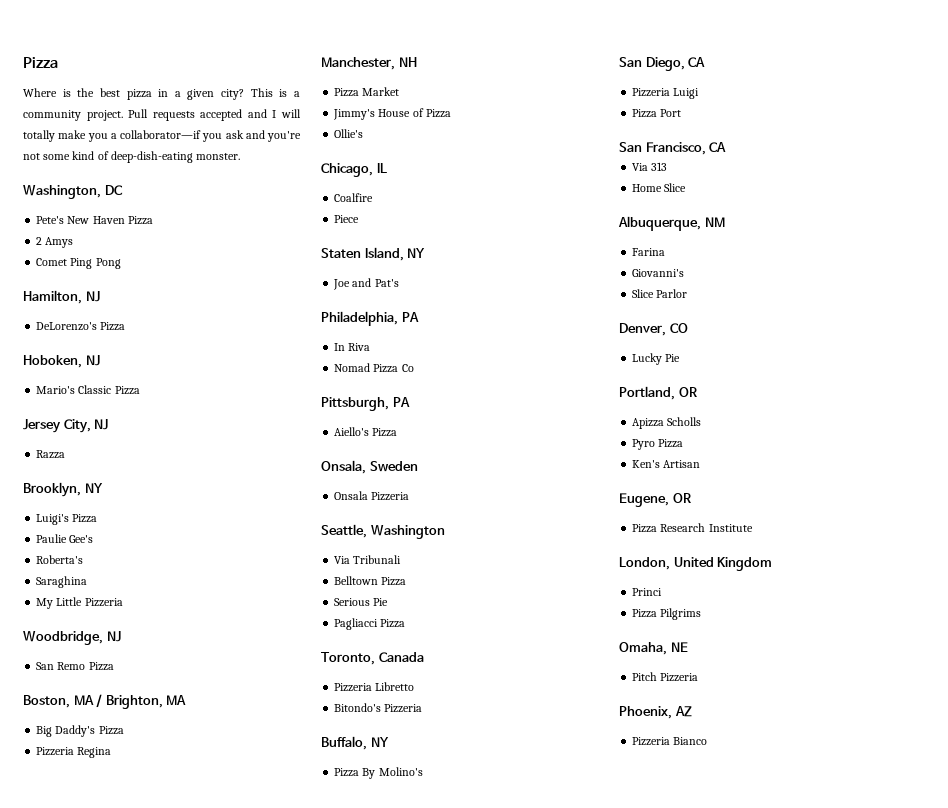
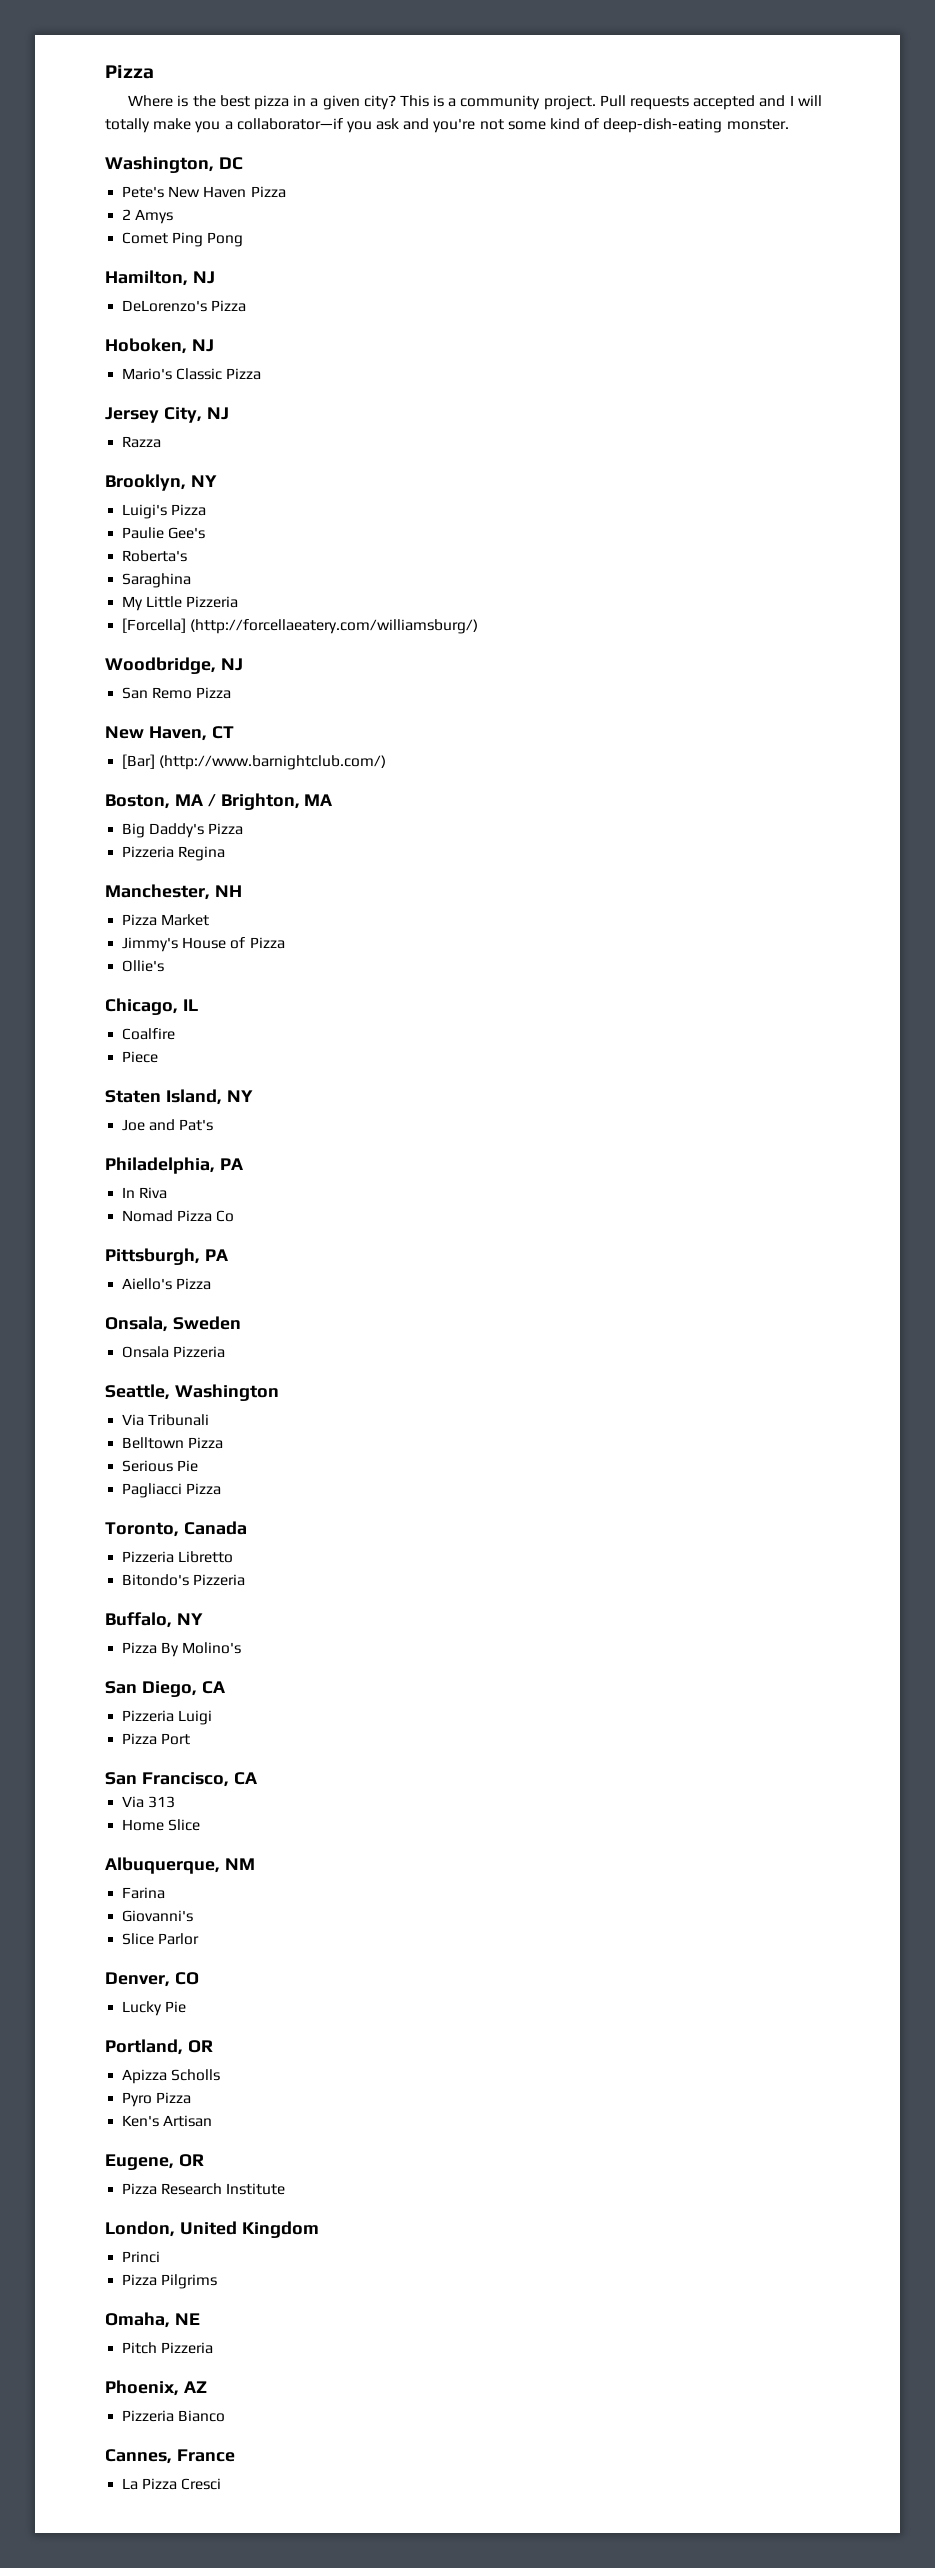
+ [Forcella] (http://forcellaeatery.com/williamsburg/)
+ New Haven, CT
+ [Bar] (http://www.barnightclub.com/)
+ Cannes, France
+ La Pizza Cresci

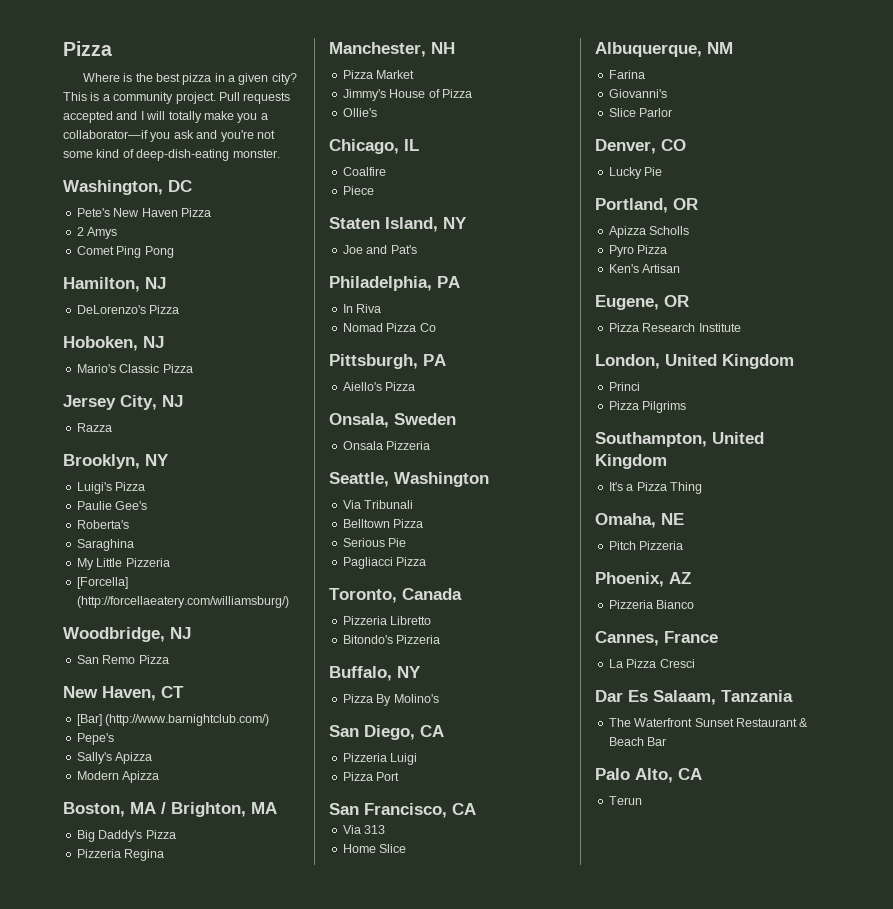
+ Pepe's
+ Sally's Apizza
+ Modern Apizza
+ Southampton, United Kingdom
+ It's a Pizza Thing
+ Dar Es Salaam, Tanzania
+ The Waterfront Sunset Restaurant & Beach Bar
+ Palo Alto, CA
+ Terun

